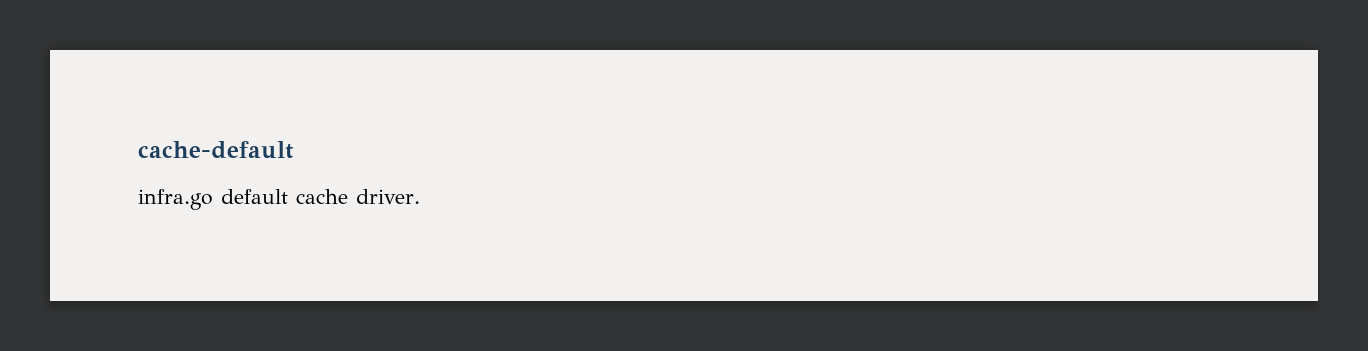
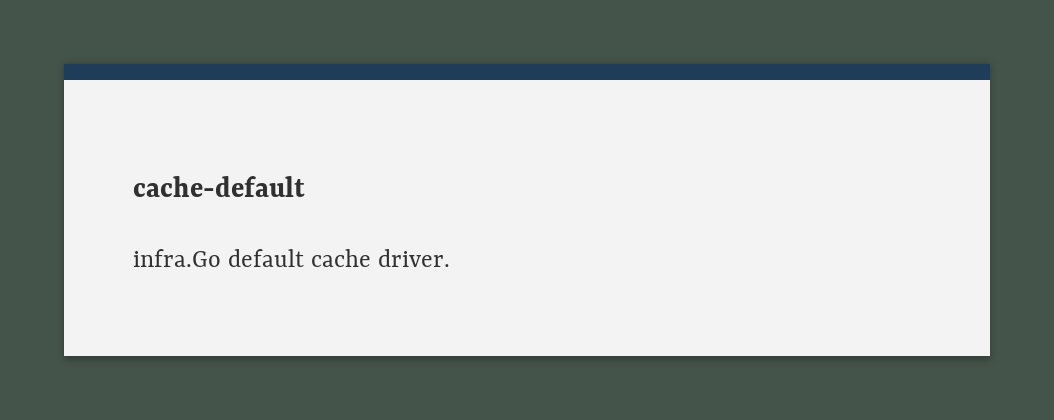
- infra.go default cache driver.
+ infra.Go default cache driver.

